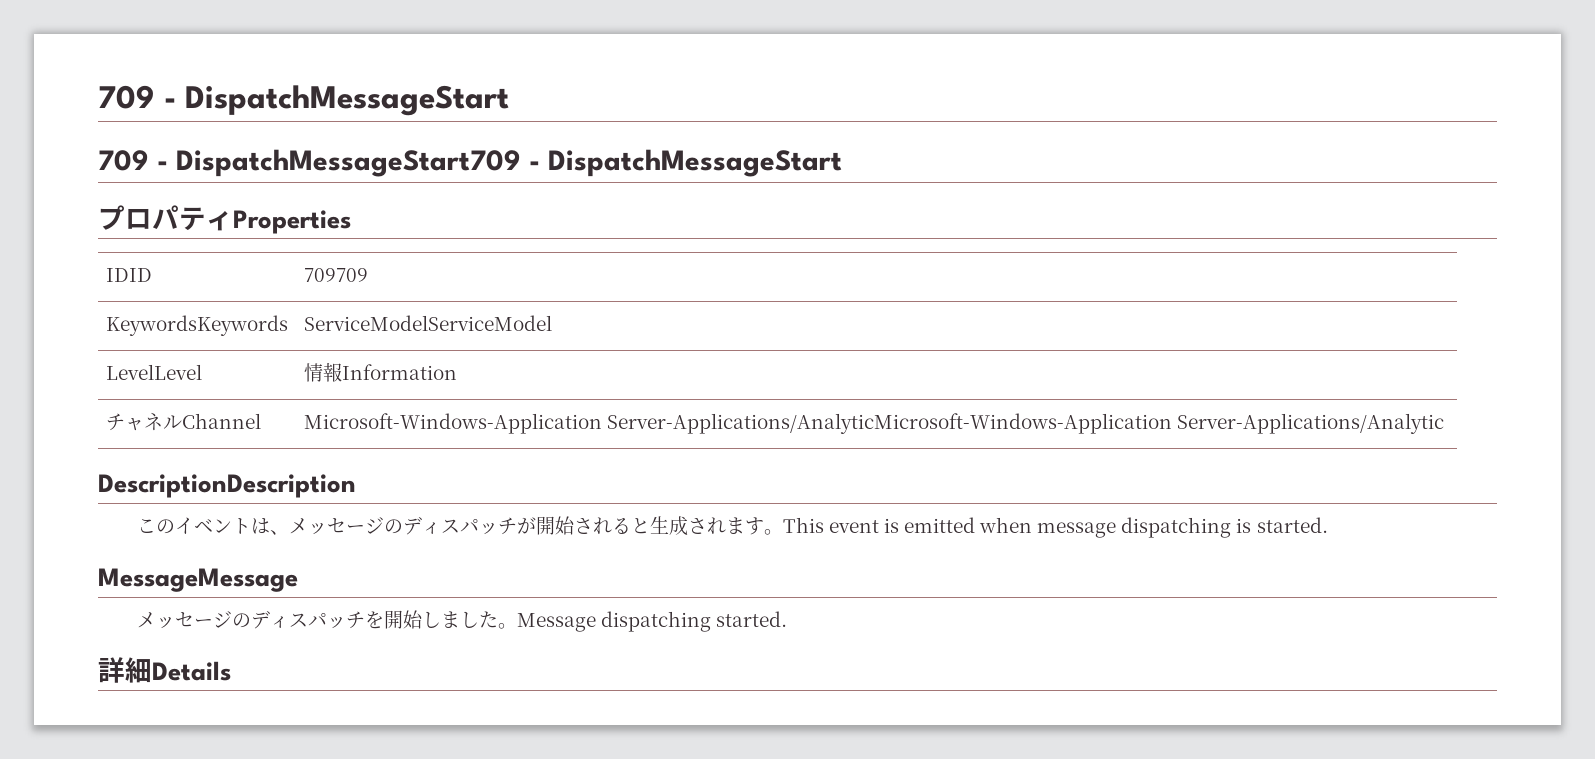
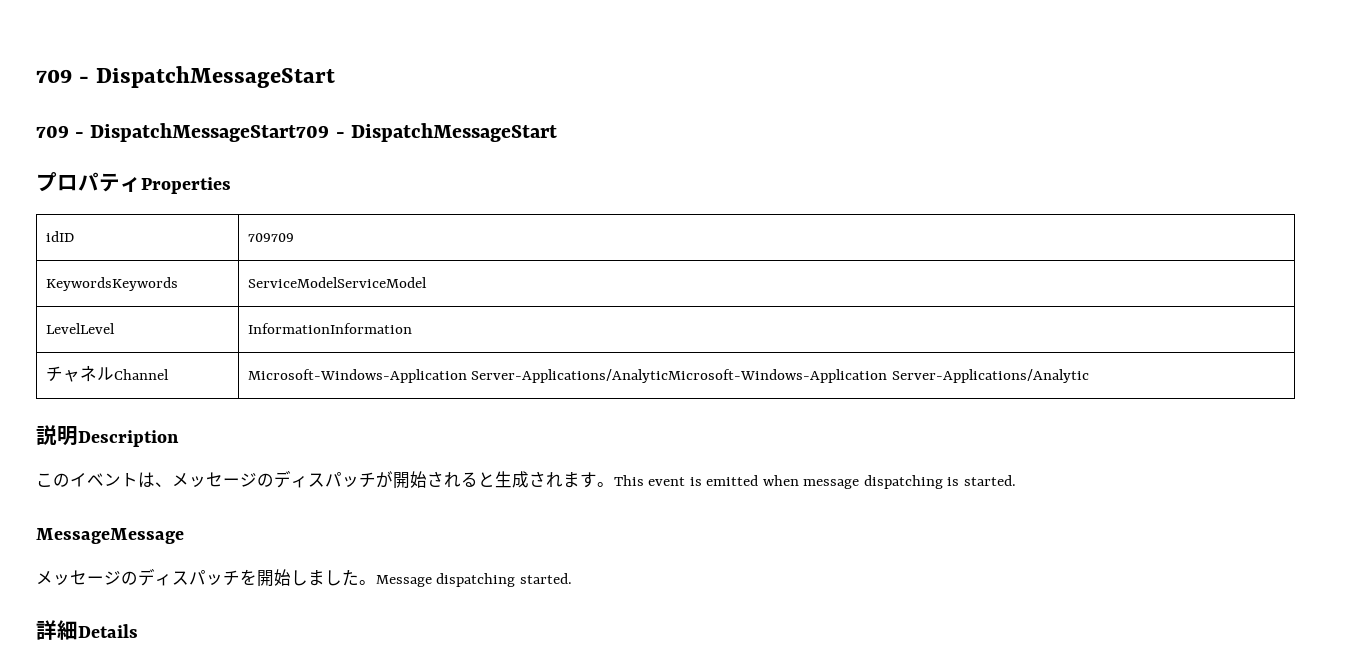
- IDID | 709709
+ idID | 709709
- LevelLevel | 情報Information
+ LevelLevel | InformationInformation
- DescriptionDescription
+ 説明Description

